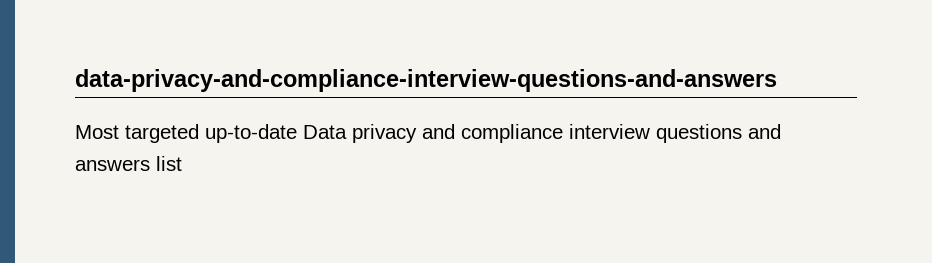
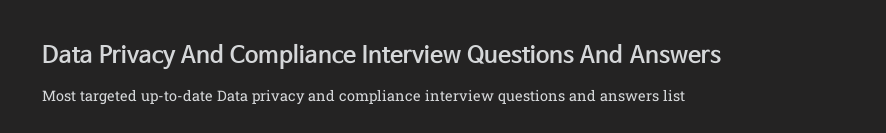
- data-privacy-and-compliance-interview-questions-and-answers
+ Data Privacy And Compliance Interview Questions And Answers

